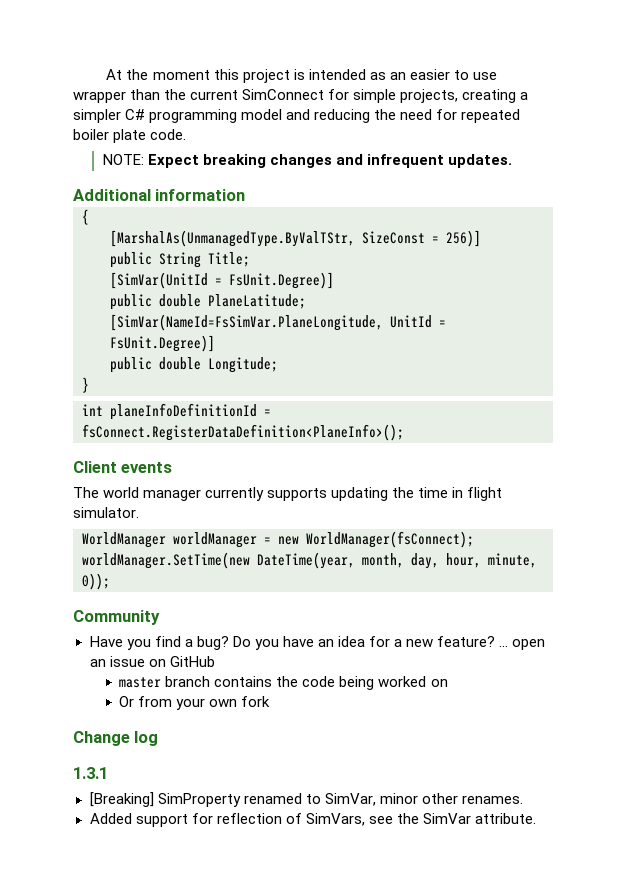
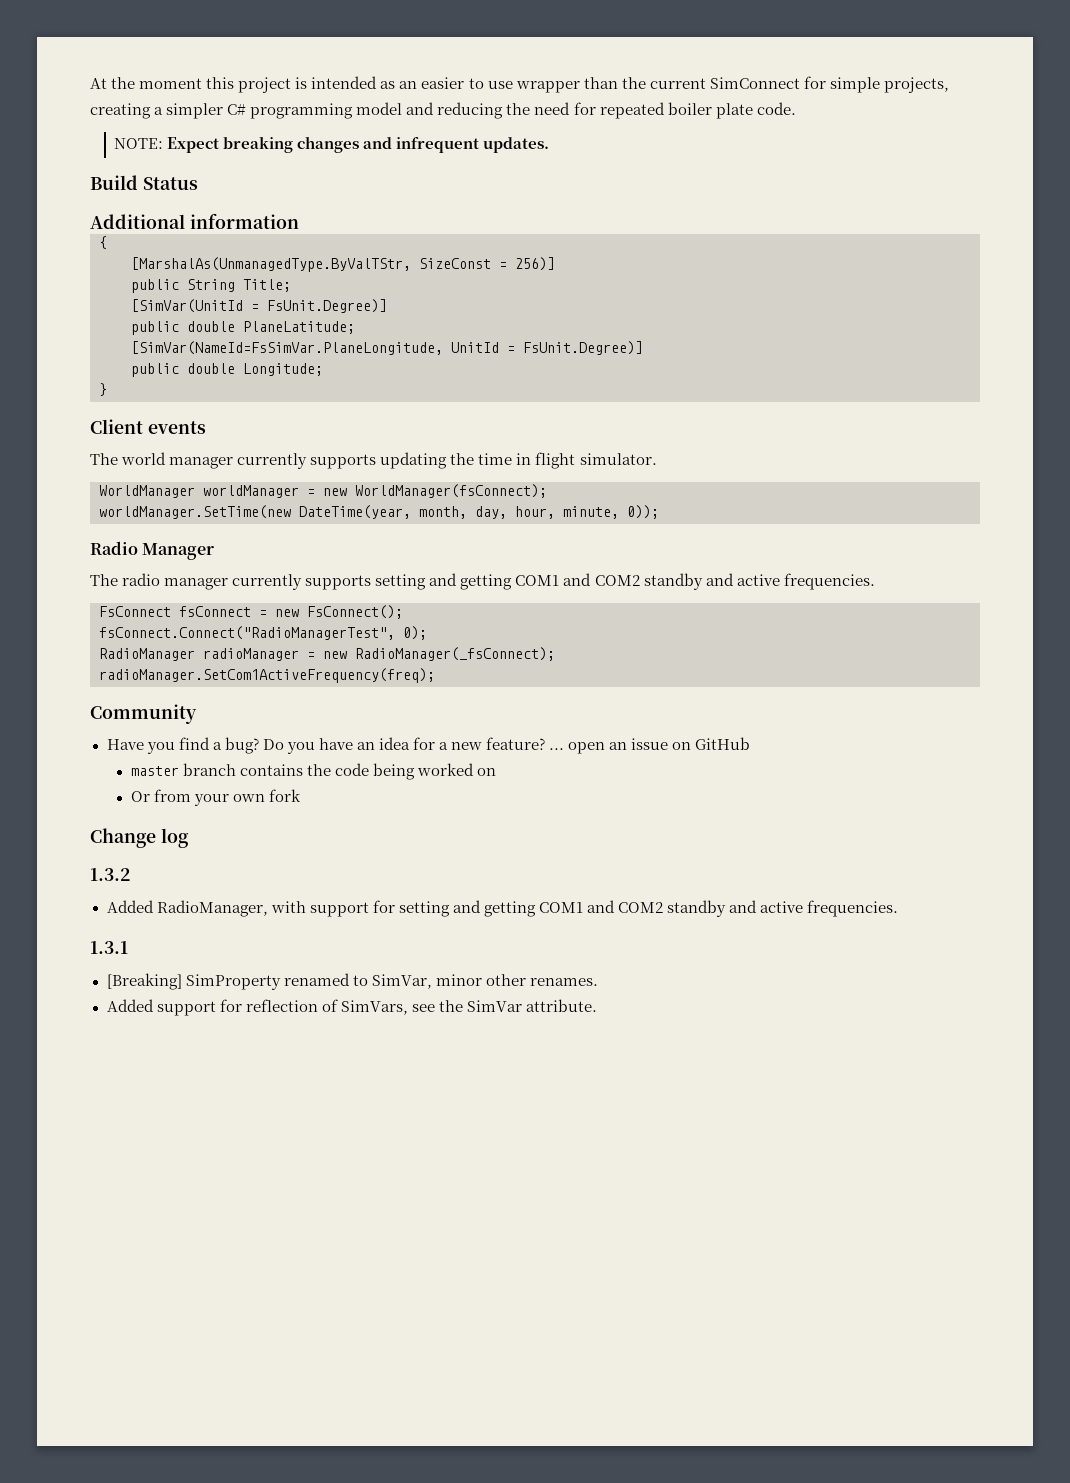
+ Build Status
- int planeInfoDefinitionId = fsConnect.RegisterDataDefinition<PlaneInfo>();
+ Radio Manager
+ The radio manager currently supports setting and getting COM1 and COM2 standby and active frequencies.
+ FsConnect fsConnect = new FsConnect();
+ fsConnect.Connect("RadioManagerTest", 0);
+ RadioManager radioManager = new RadioManager(_fsConnect);
+ radioManager.SetCom1ActiveFrequency(freq);
+ 1.3.2
+ Added RadioManager, with support for setting and getting COM1 and COM2 standby and active frequencies.

